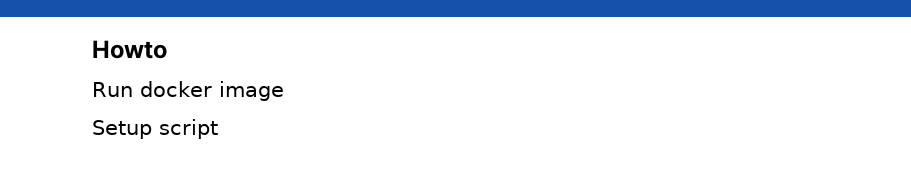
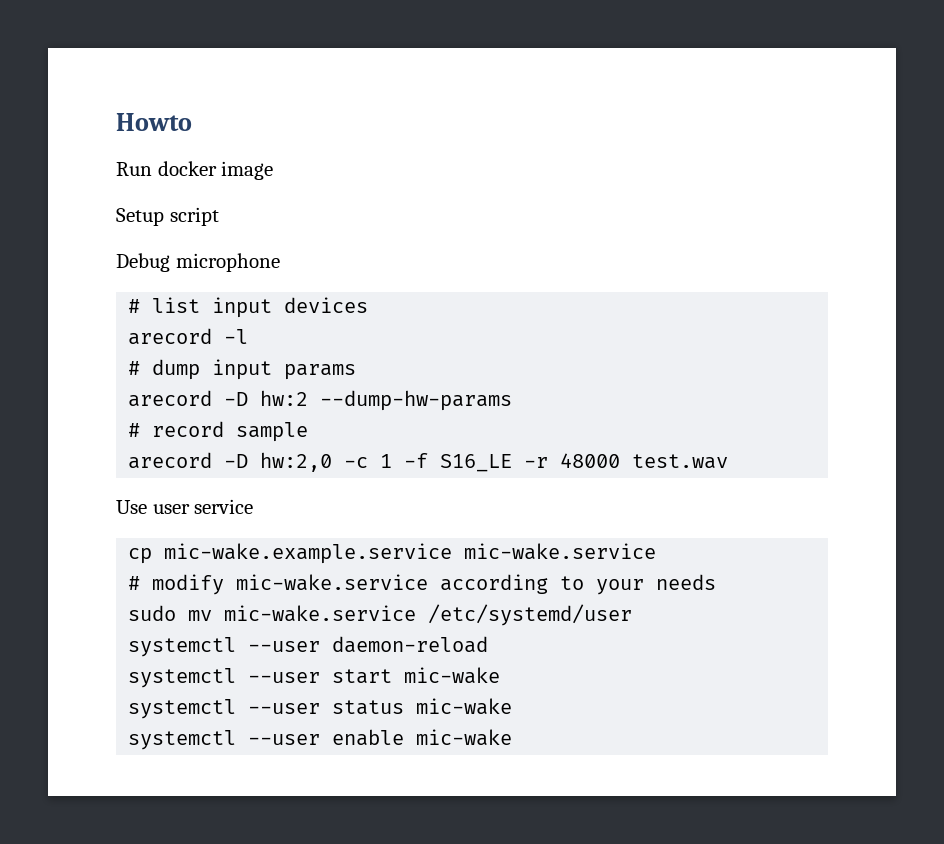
+ Debug microphone
+ # list input devices
+ arecord -l
+ # dump input params
+ arecord -D hw:2 --dump-hw-params
+ # record sample
+ arecord -D hw:2,0 -c 1 -f S16_LE -r 48000 test.wav
+ Use user service
+ cp mic-wake.example.service mic-wake.service
+ # modify mic-wake.service according to your needs
+ sudo mv mic-wake.service /etc/systemd/user
+ systemctl --user daemon-reload
+ systemctl --user start mic-wake
+ systemctl --user status mic-wake
+ systemctl --user enable mic-wake

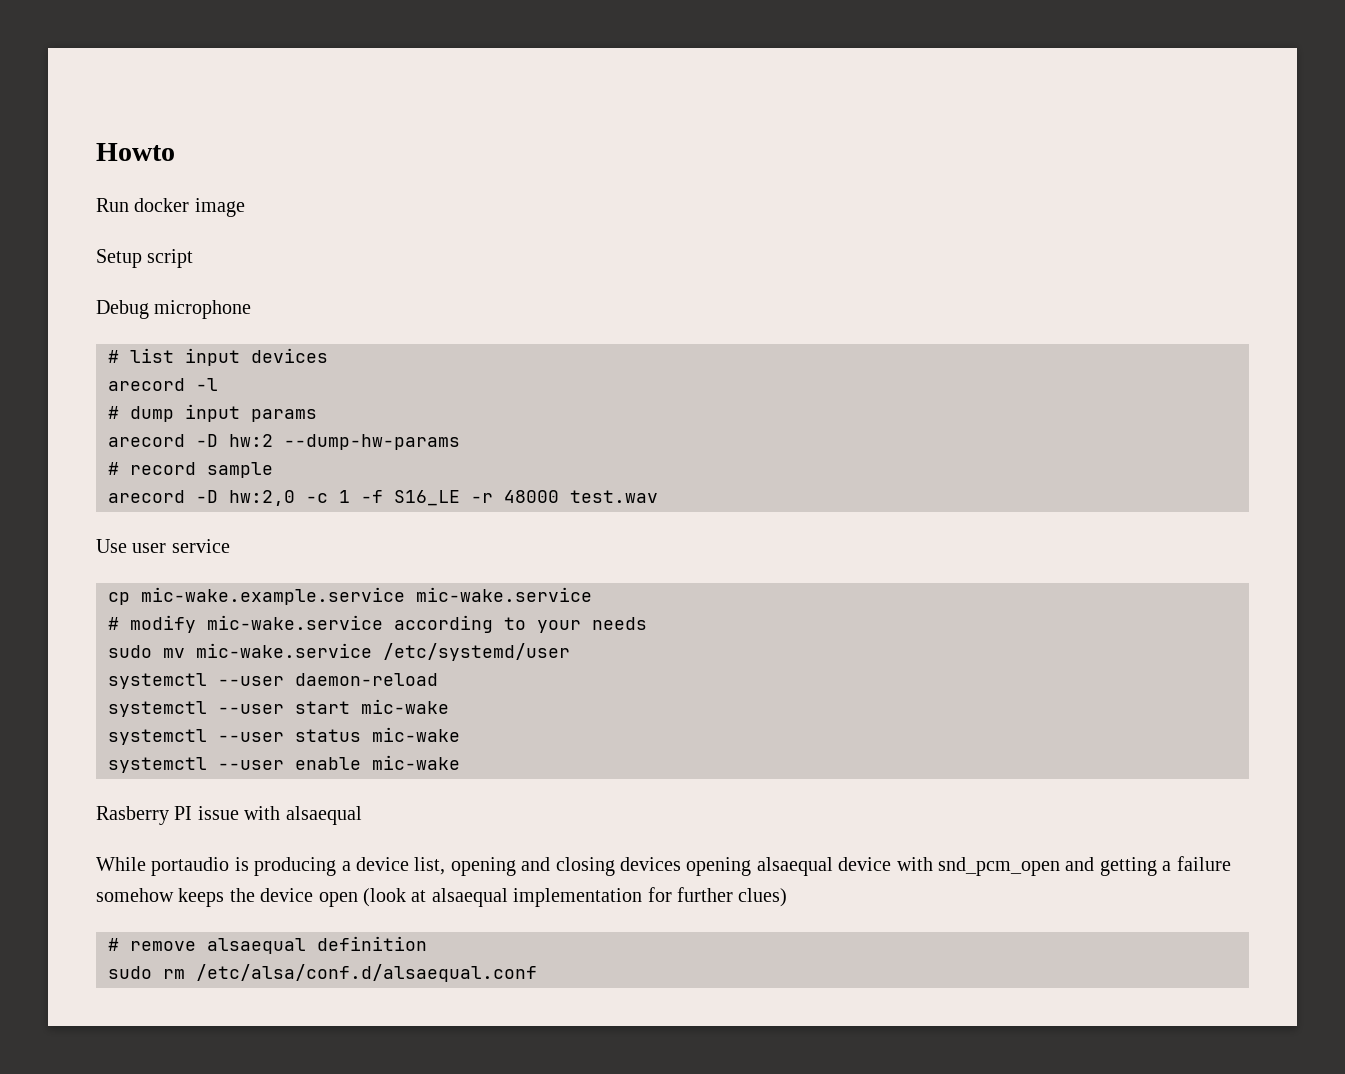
+ Rasberry PI issue with alsaequal
+ While portaudio is producing a device list, opening and closing devices opening alsaequal device with snd_pcm_open and getting a failure somehow keeps the device open (look at alsaequal implementation for further clues)
+ # remove alsaequal definition
+ sudo rm /etc/alsa/conf.d/alsaequal.conf

